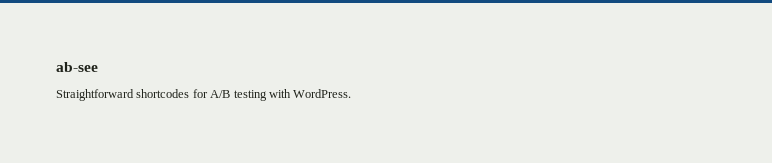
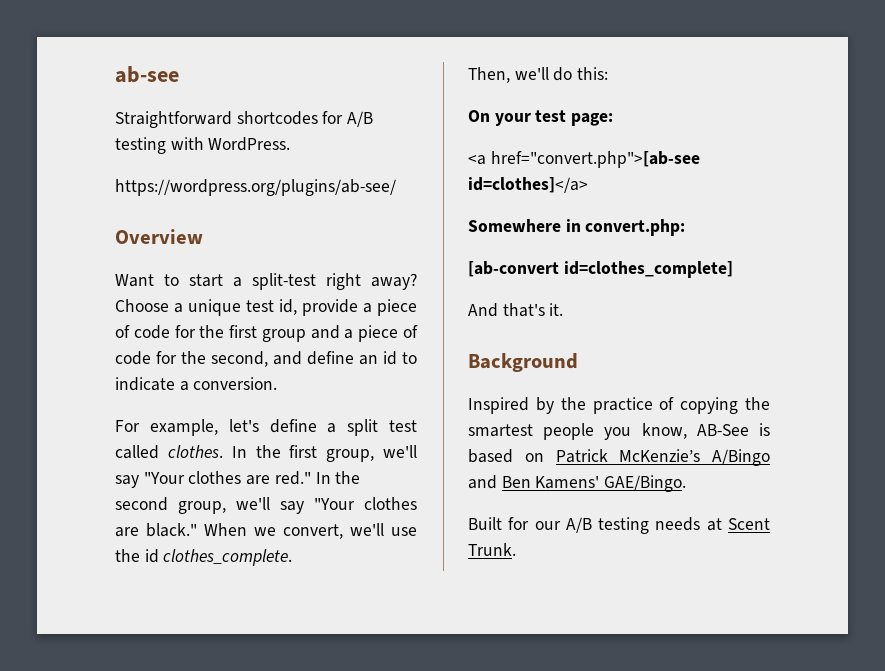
+ https://wordpress.org/plugins/ab-see/
+ Overview
+ Want to start a split-test right away? Choose a unique test id, provide a piece of code for the first group and a piece of code for the second, and define an id to indicate a conversion.
+ For example, let's define a split test called clothes. In the first group, we'll say "Your clothes are red." In the second group, we'll say "Your clothes are black." When we convert, we'll use the id clothes_complete.
+ Then, we'll do this:
+ On your test page:
+ <a href="convert.php">[ab-see id=clothes]</a>
+ Somewhere in convert.php:
+ [ab-convert id=clothes_complete]
+ And that's it.
+ Background
+ Inspired by the practice of copying the smartest people you know, AB-See is based on Patrick McKenzie’s A/Bingo and Ben Kamens' GAE/Bingo.
+ Built for our A/B testing needs at Scent Trunk.

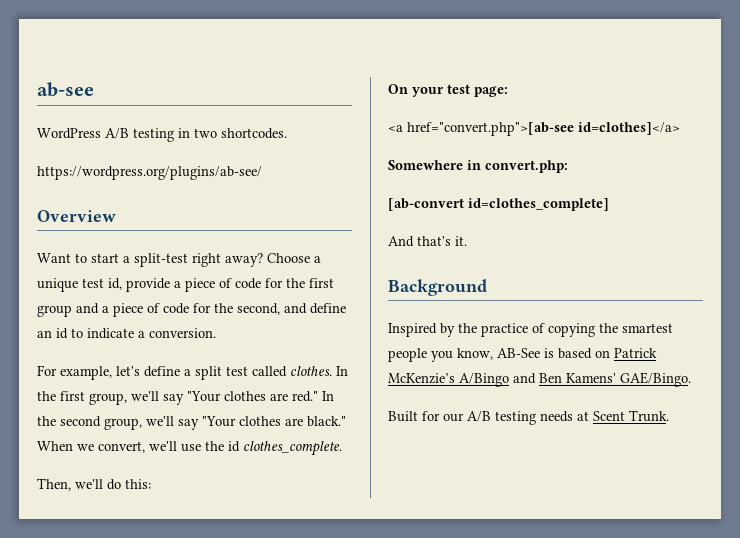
- Straightforward shortcodes for A/B testing with WordPress.
+ WordPress A/B testing in two shortcodes.

